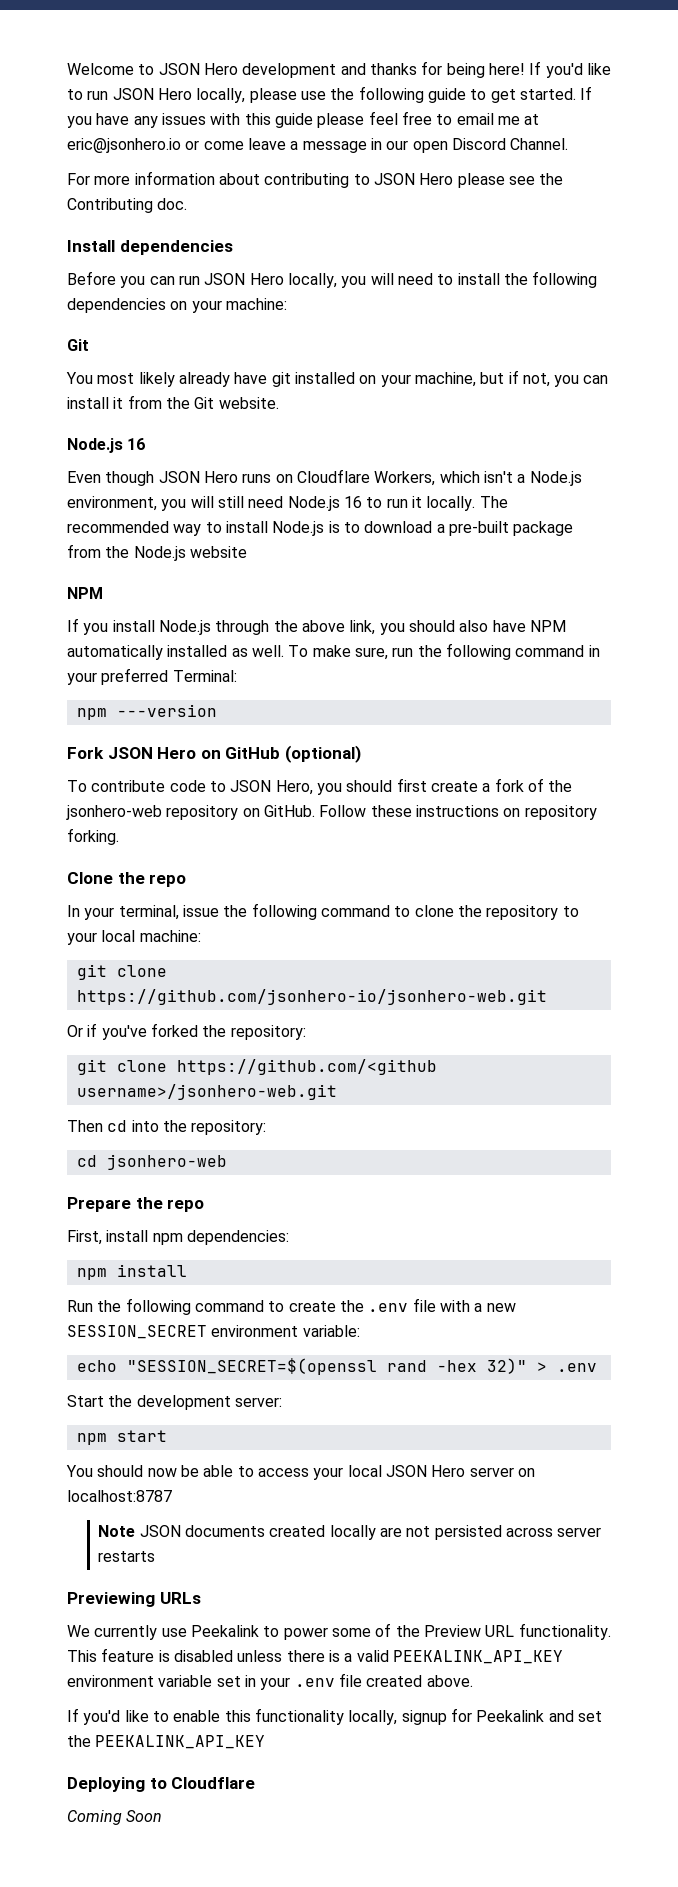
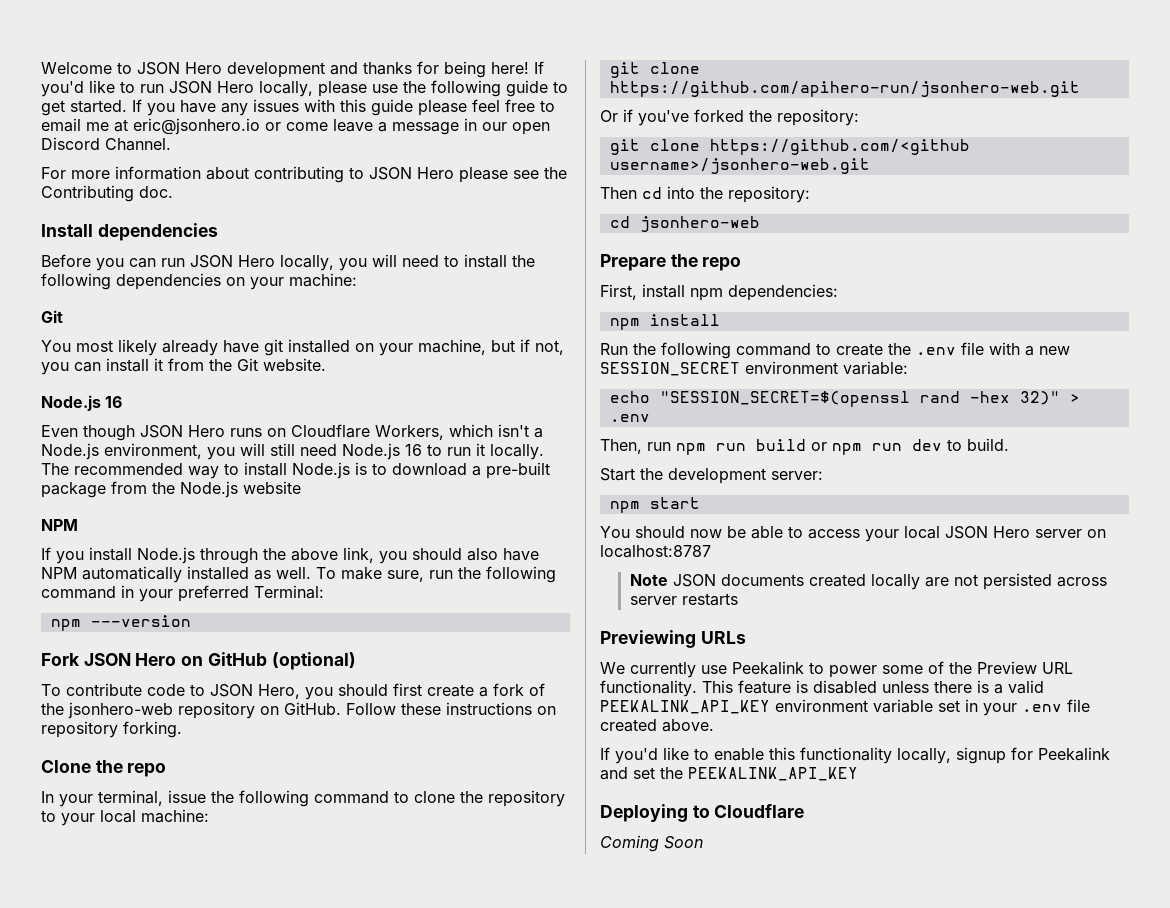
- git clone https://github.com/jsonhero-io/jsonhero-web.git
+ git clone https://github.com/apihero-run/jsonhero-web.git
+ Then, run npm run build or npm run dev to build.

